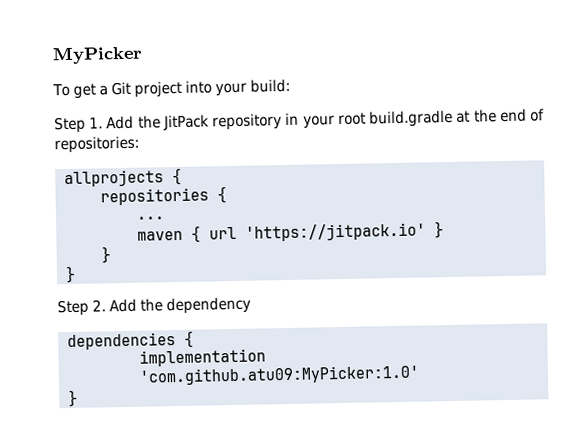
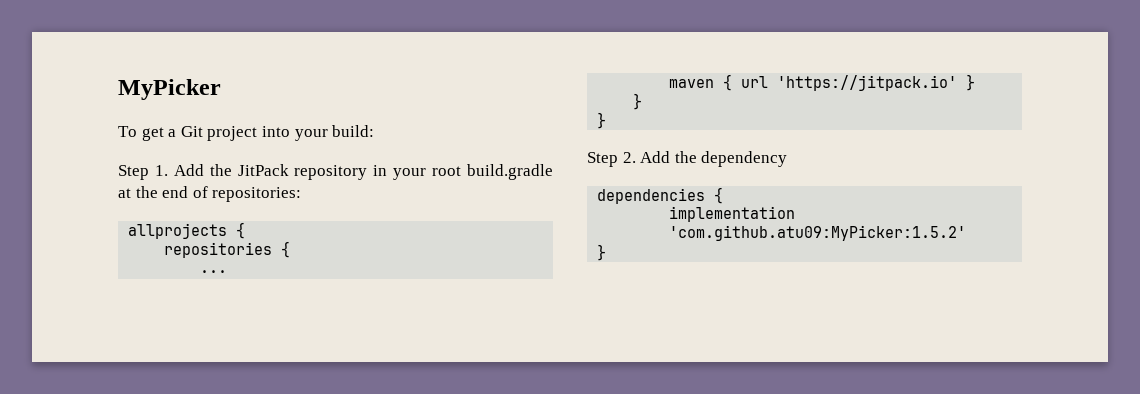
- implementation 'com.github.atu09:MyPicker:1.0'
+ implementation 'com.github.atu09:MyPicker:1.5.2'

